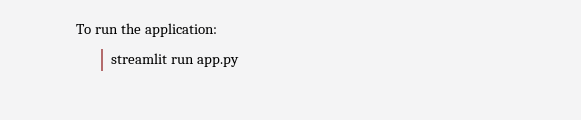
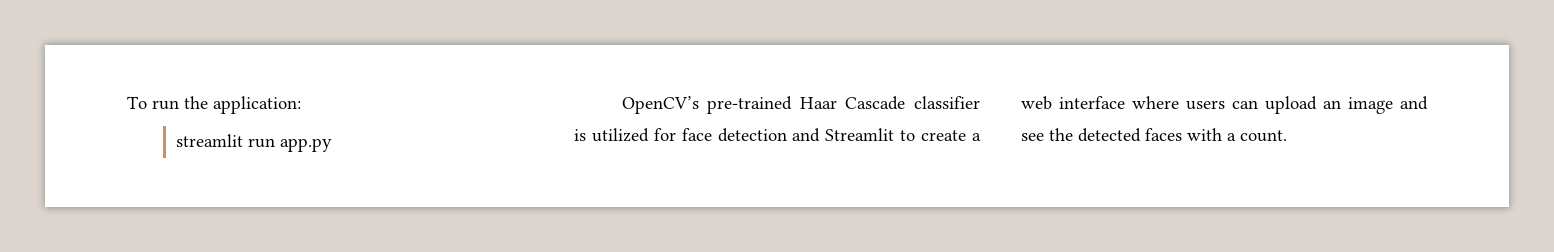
+ OpenCV’s pre-trained Haar Cascade classifier is utilized for face detection and Streamlit to create a web interface where users can upload an image and see the detected faces with a count.

